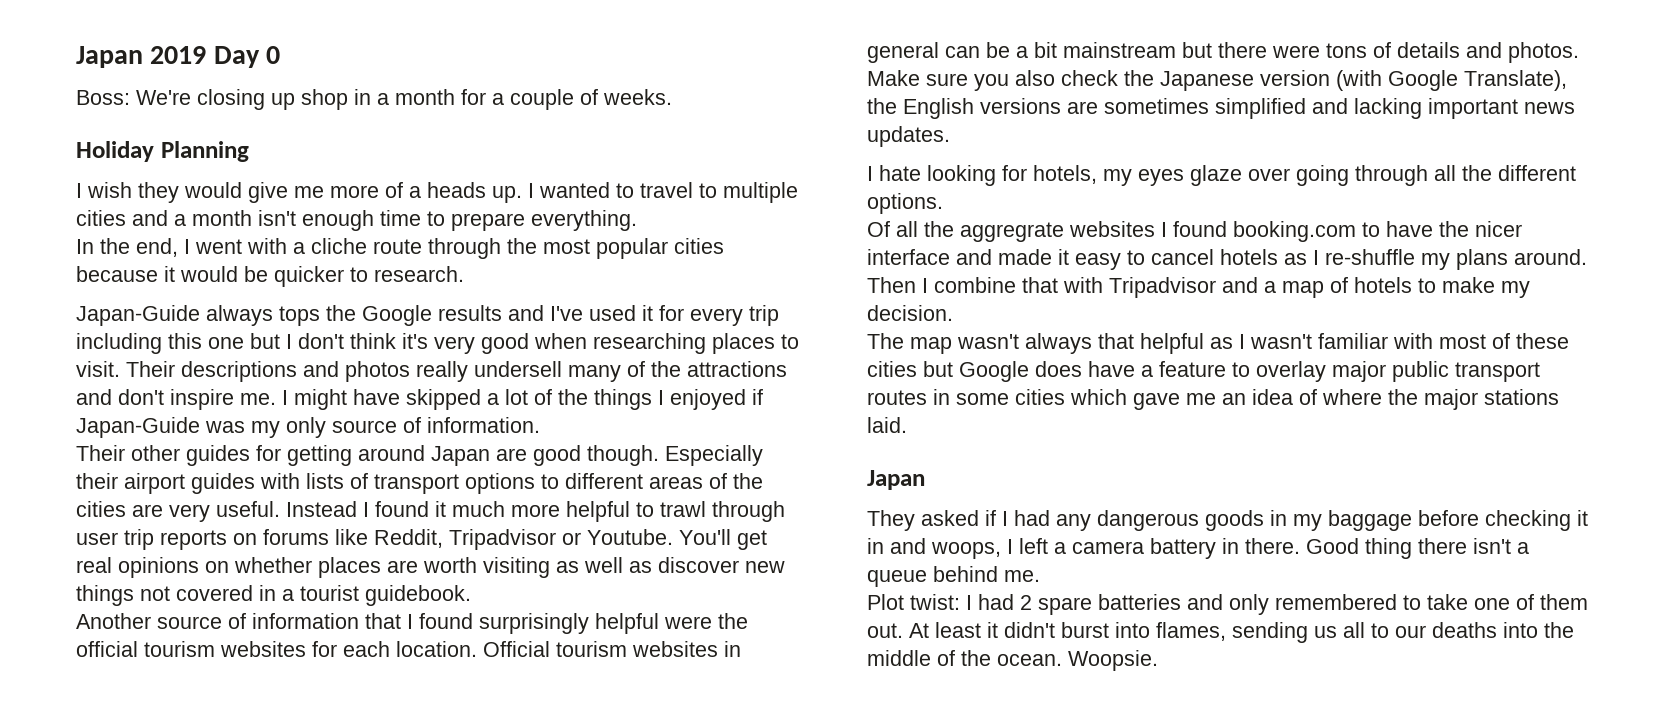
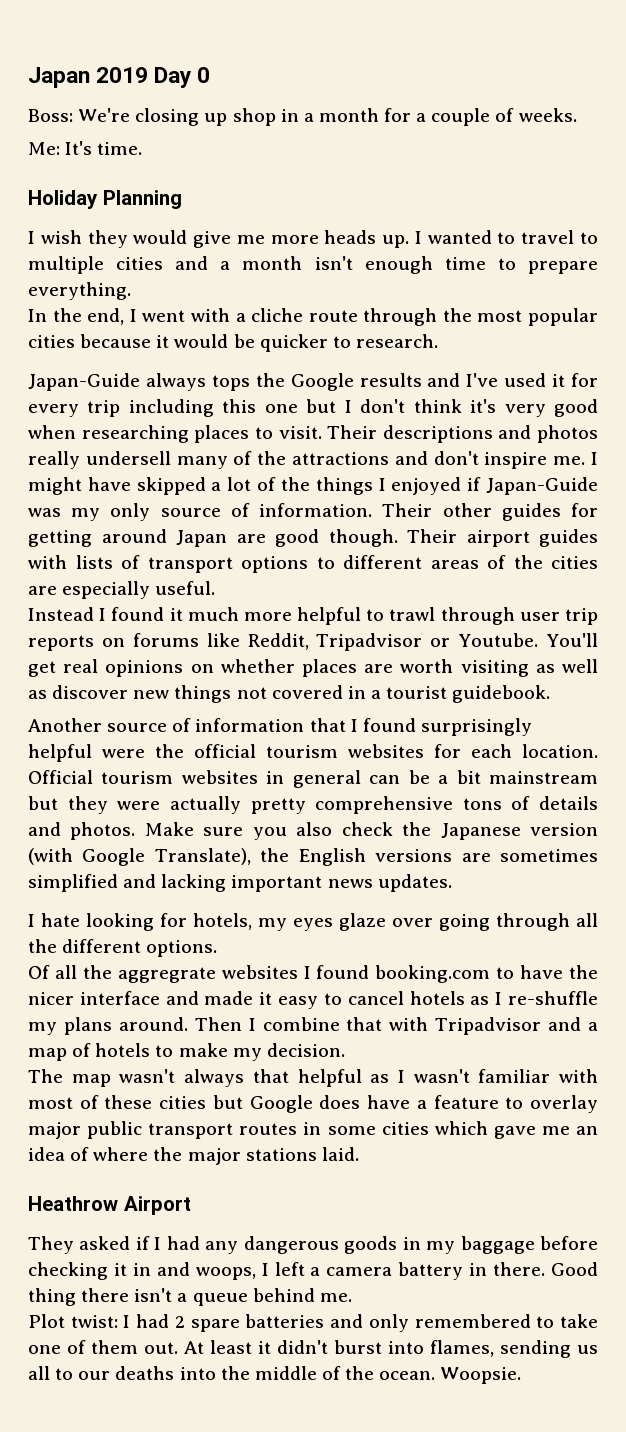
+ Me: It's time.
- I wish they would give me more of a heads up.
+ I wish they would give me more heads up.
- I might have skipped a lot of the things I enjoyed if Japan-Guide was my only source of information.
- Their other guides for getting around Japan are good though.
+ I might have skipped a lot of the things I enjoyed if Japan-Guide was my only source of information. Their other guides for getting around Japan are good though.
- Especially their airport guides with lists of transport options to different areas of the cities are very useful. Instead I found it much more helpful to trawl through user trip reports on forums like Reddit, Tripadvisor or Youtube.
+ Their airport guides with lists of transport options to different areas of the cities are especially useful.
+ Instead I found it much more helpful to trawl through user trip reports on forums like Reddit, Tripadvisor or Youtube.
- Official tourism websites in general can be a bit mainstream but there were tons of details and photos.
+ Official tourism websites in general can be a bit mainstream but they were actually pretty comprehensive tons of details and photos.
  The map wasn't always that helpful as I wasn't familiar with most of these cities but Google does have a feature to overlay major public transport routes in some cities which gave me an idea of where the major stations laid.
- Japan
+ Heathrow Airport

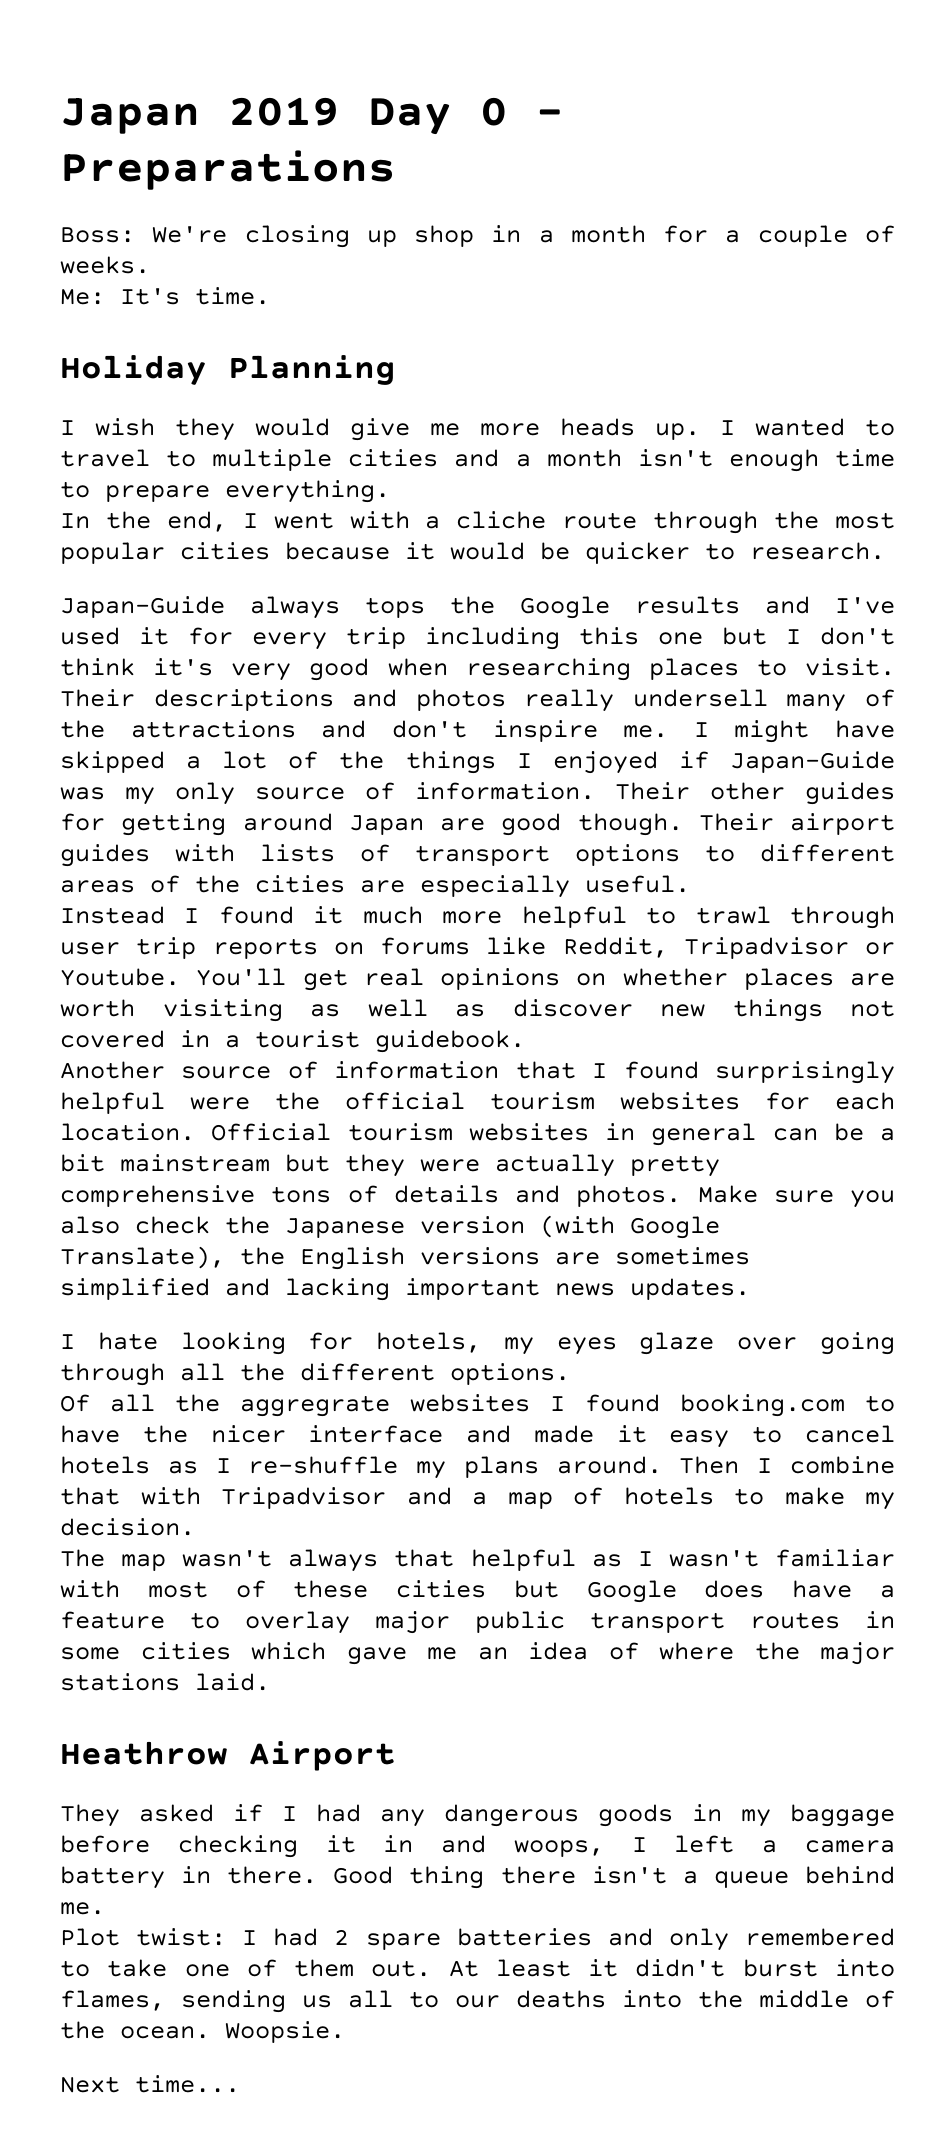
- Japan 2019 Day 0
+ Japan 2019 Day 0 - Preparations
+ Next time...

